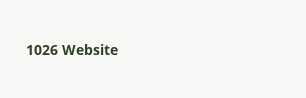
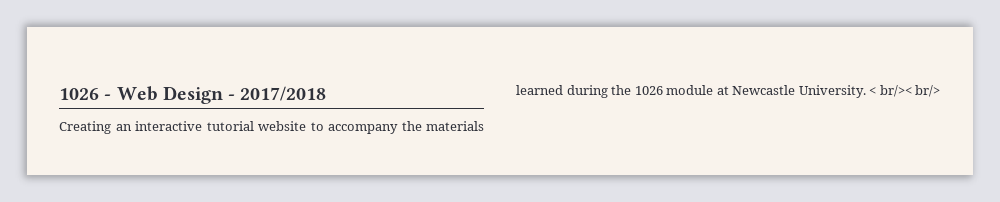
- 1026 Website
+ 1026 - Web Design - 2017/2018
+ Creating an interactive tutorial website to accompany the materials learned during the 1026 module at Newcastle University. < br/>< br/>

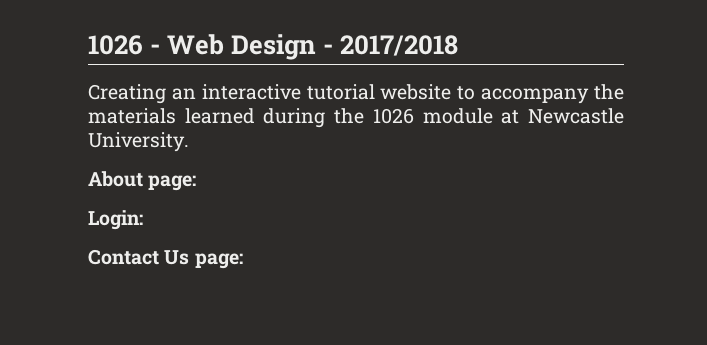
- Creating an interactive tutorial website to accompany the materials learned during the 1026 module at Newcastle University. < br/>< br/>
+ Creating an interactive tutorial website to accompany the materials learned during the 1026 module at Newcastle University.
+ About page:
+ Login:
+ Contact Us page:

